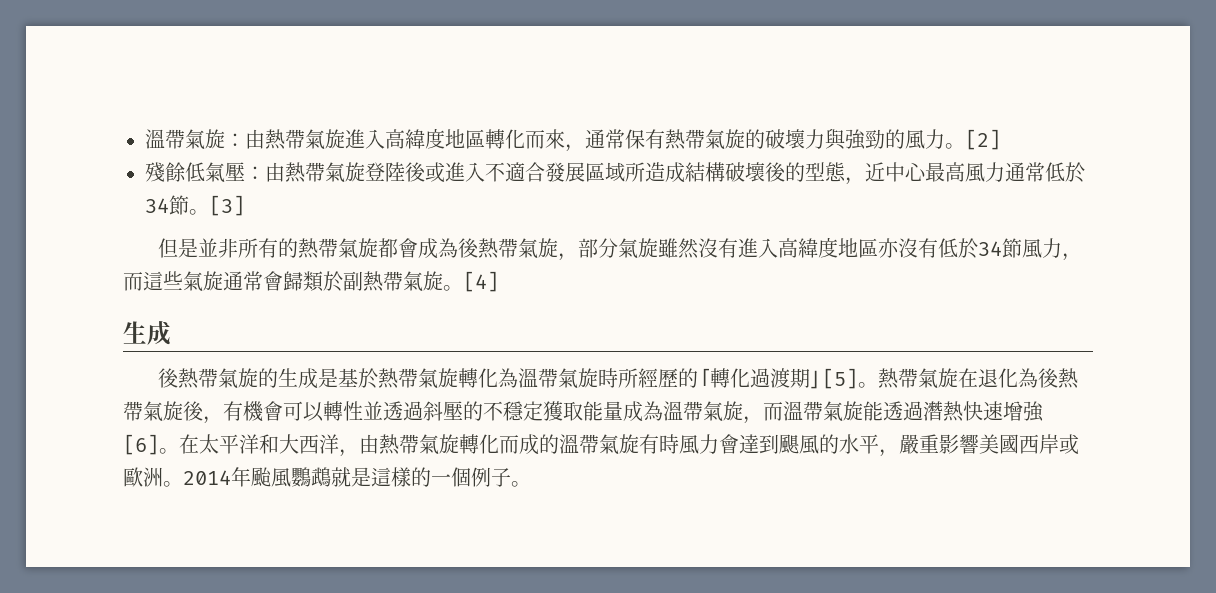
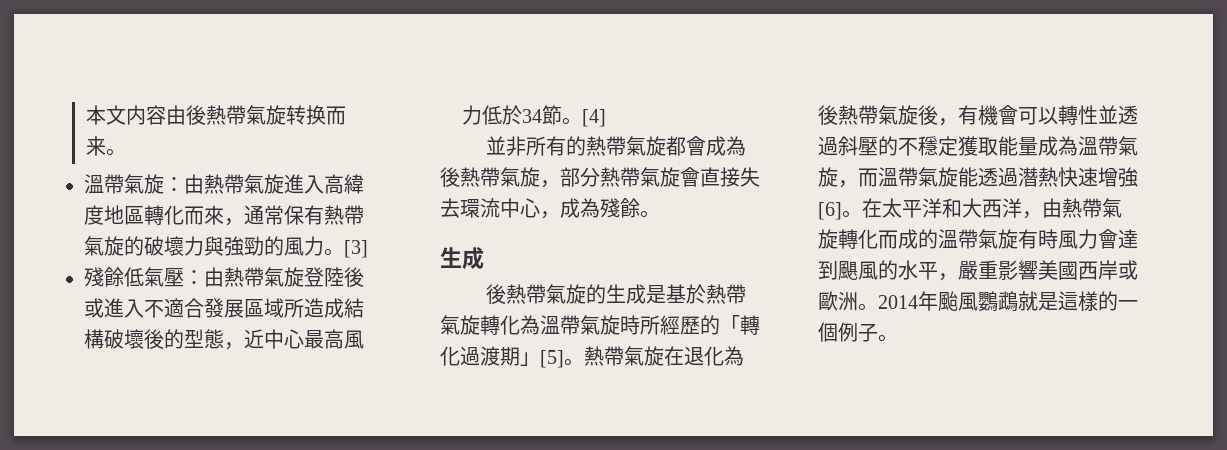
+ 本文内容由後熱帶氣旋转换而来。
- [2]
+ [3]
- 殘餘低氣壓：由熱帶氣旋登陸後或進入不適合發展區域所造成結構破壞後的型態，近中心最高風力通常低於34節。
+ 殘餘低氣壓：由熱帶氣旋登陸後或進入不適合發展區域所造成結構破壞後的型態，近中心最高風力低於34節。
- [3]
- 但是並非所有的熱帶氣旋都會成為後熱帶氣旋，部分氣旋雖然沒有進入高緯度地區亦沒有低於34節風力，而這些氣旋通常會歸類於副熱帶氣旋。[4]
+ [4]
+ 並非所有的熱帶氣旋都會成為後熱帶氣旋，部分熱帶氣旋會直接失去環流中心，成為殘餘。

